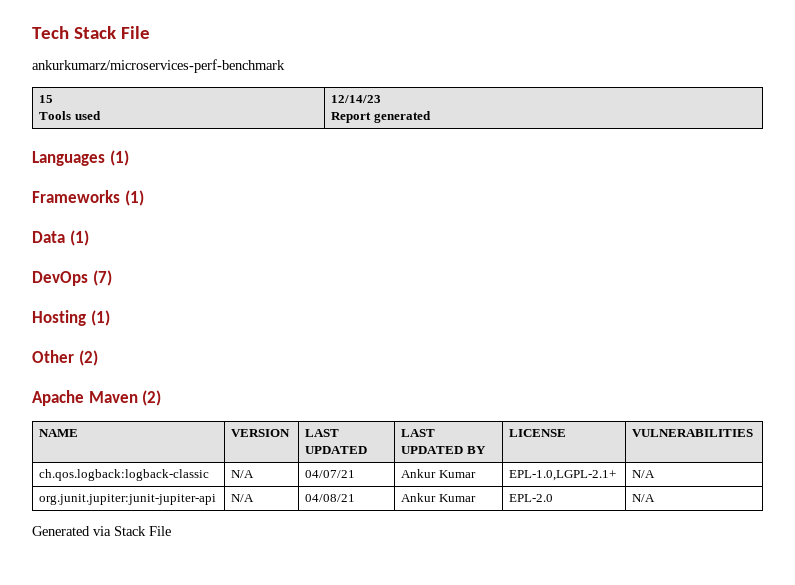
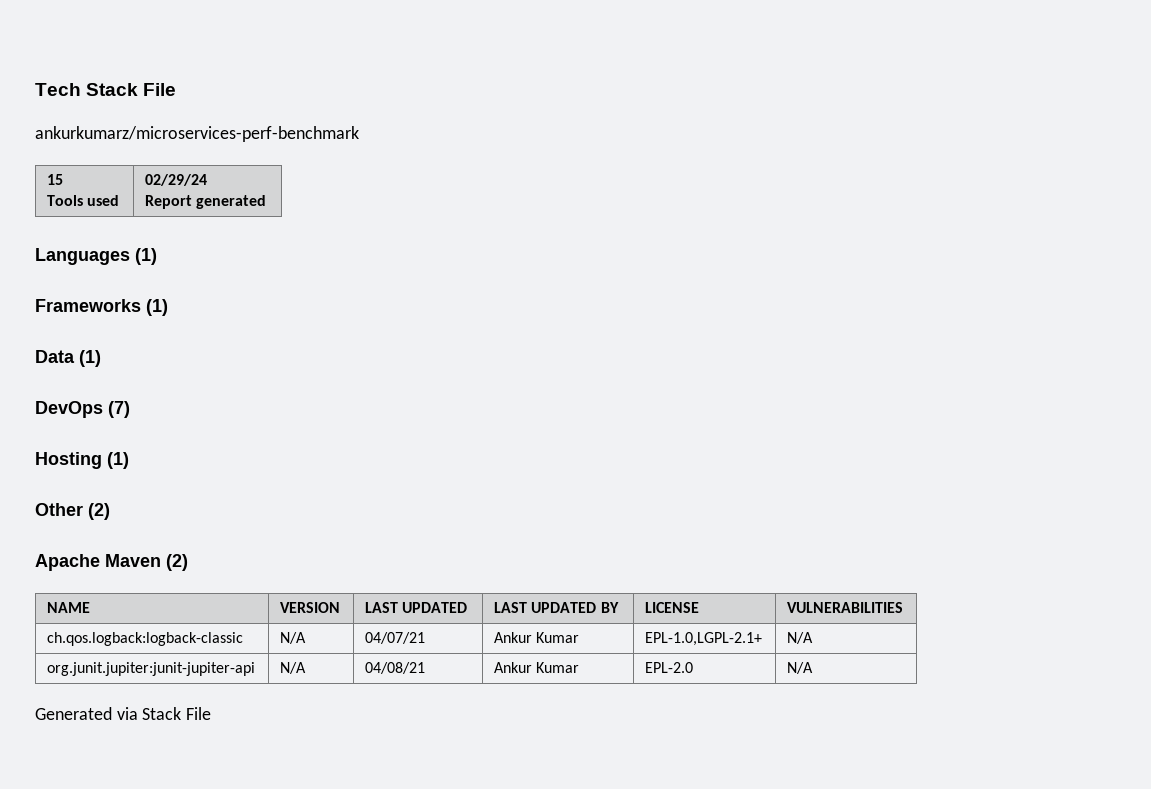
  15
- Tools used | 12/14/23
+ Tools used | 02/29/24

